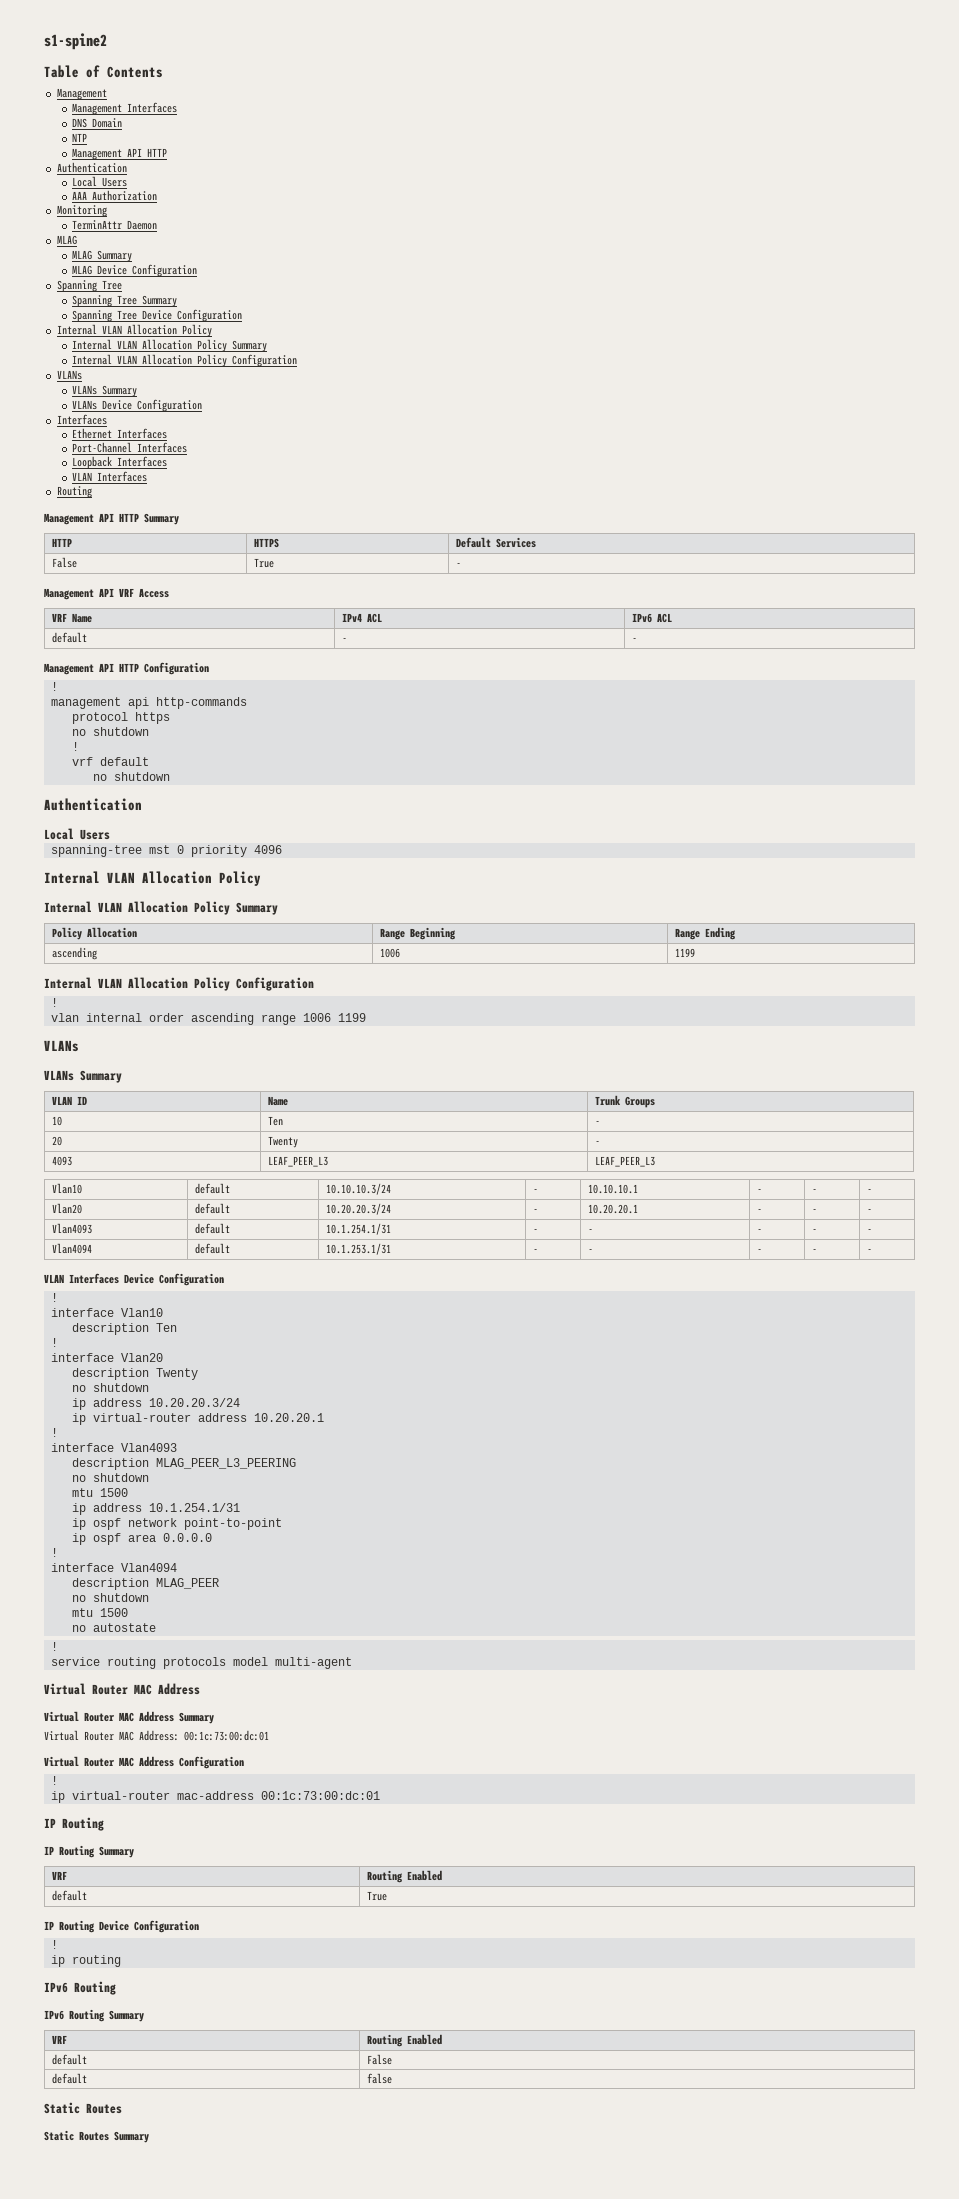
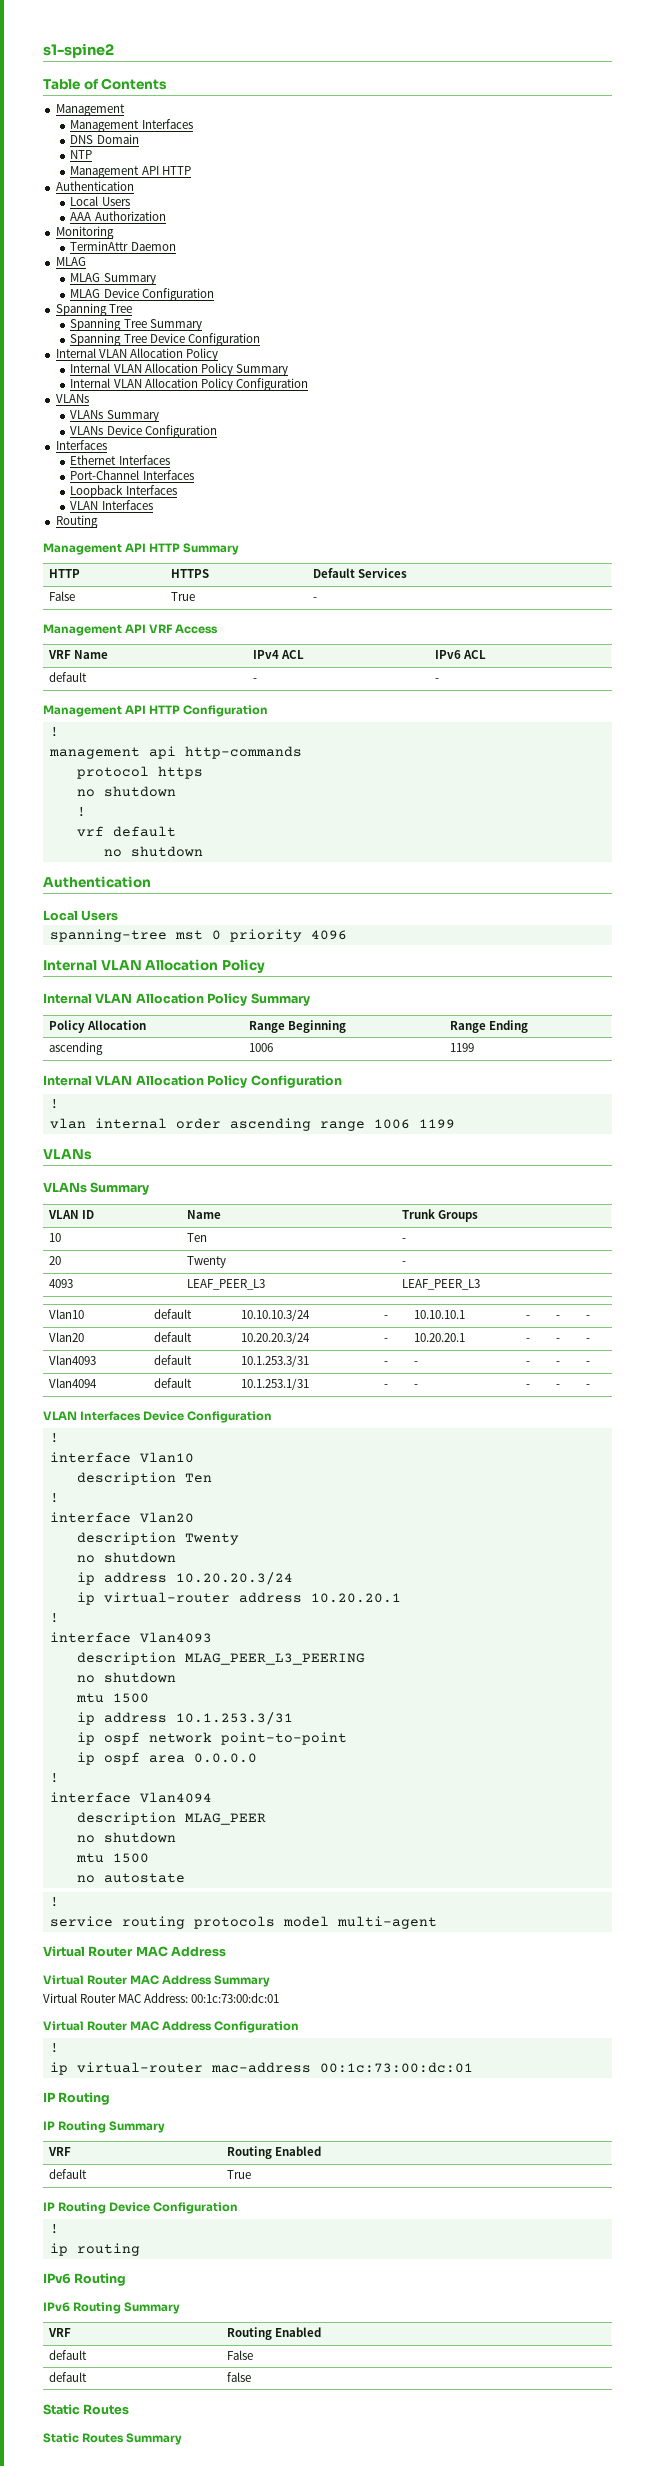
- Vlan4093 | default | 10.1.254.1/31 | - | - | - | - | -
+ Vlan4093 | default | 10.1.253.3/31 | - | - | - | - | -
- ip address 10.1.254.1/31
+ ip address 10.1.253.3/31

